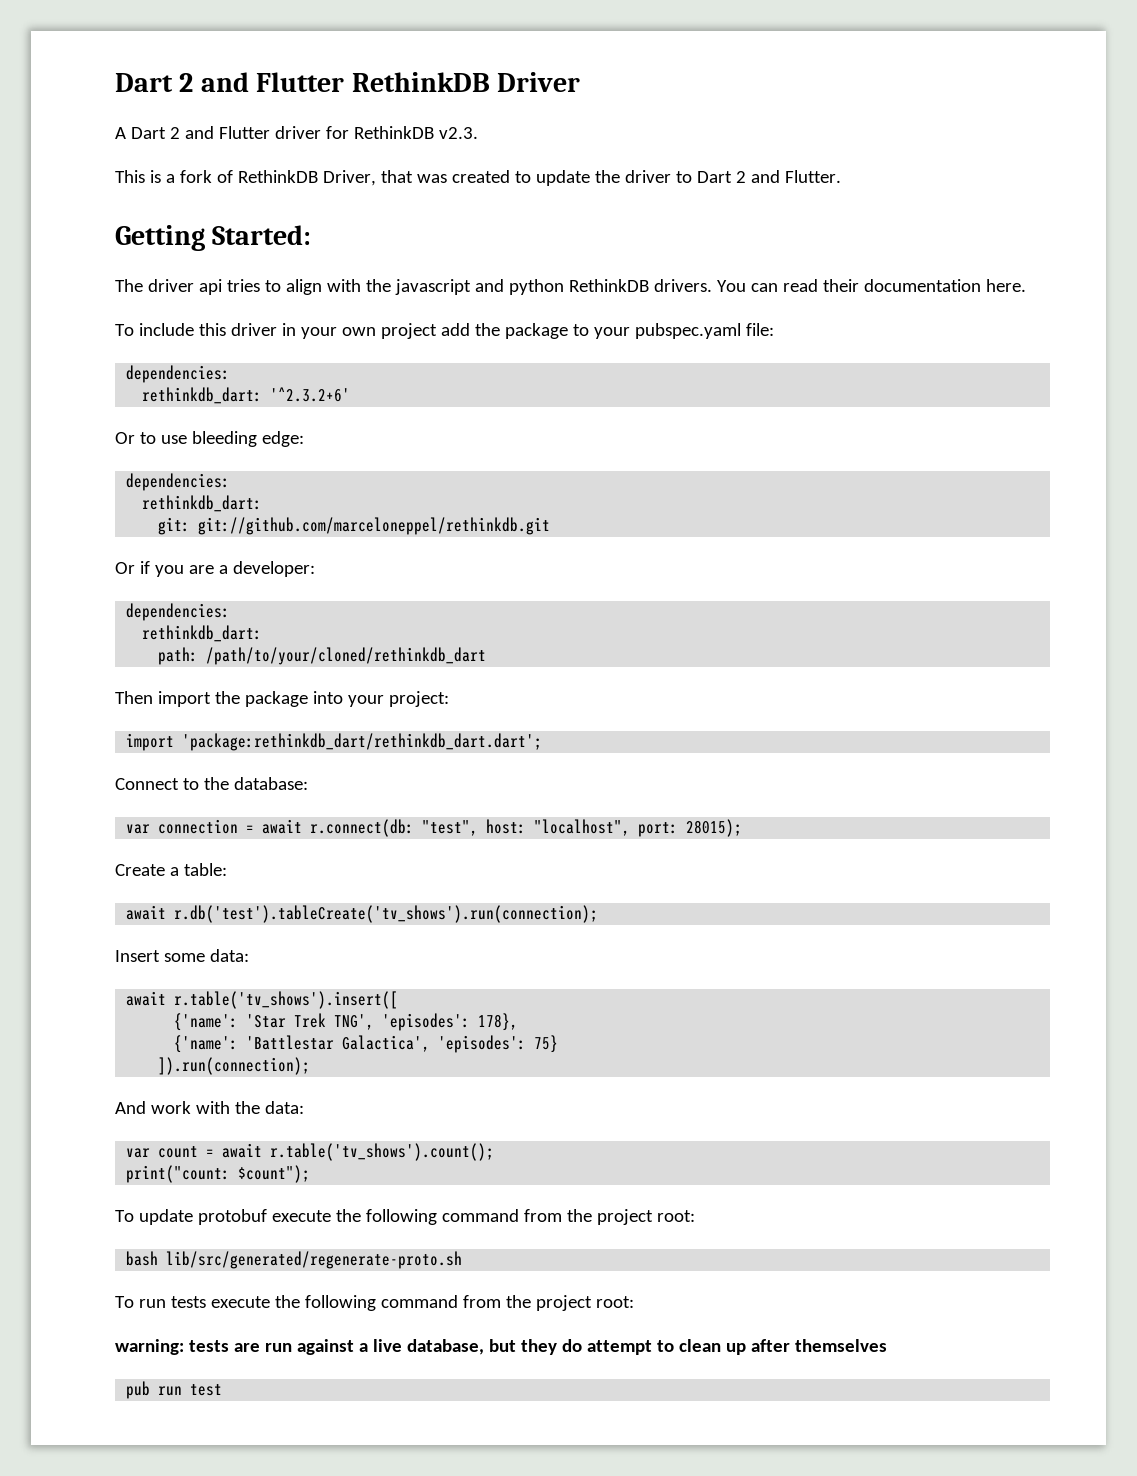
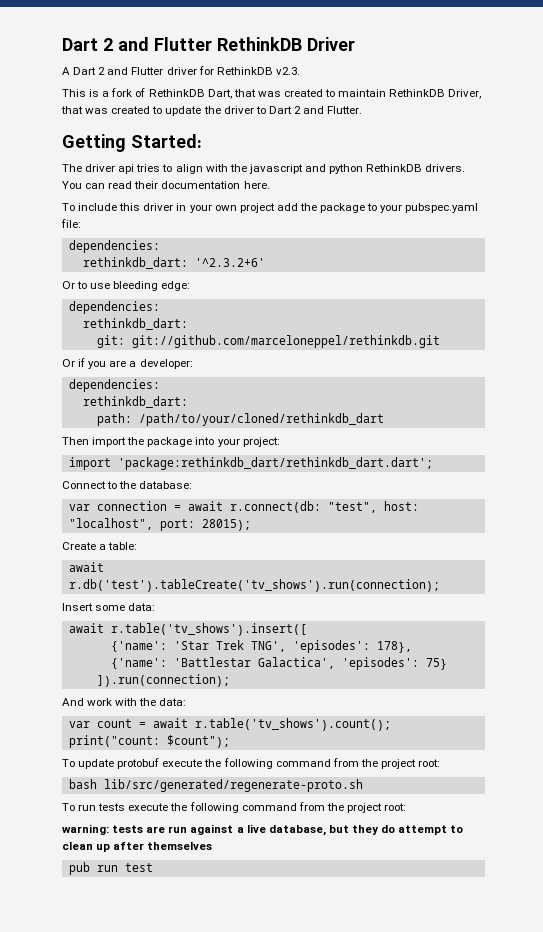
- This is a fork of RethinkDB Driver, that was created to update the driver to Dart 2 and Flutter.
+ This is a fork of RethinkDB Dart, that was created to maintain RethinkDB Driver, that was created to update the driver to Dart 2 and Flutter.

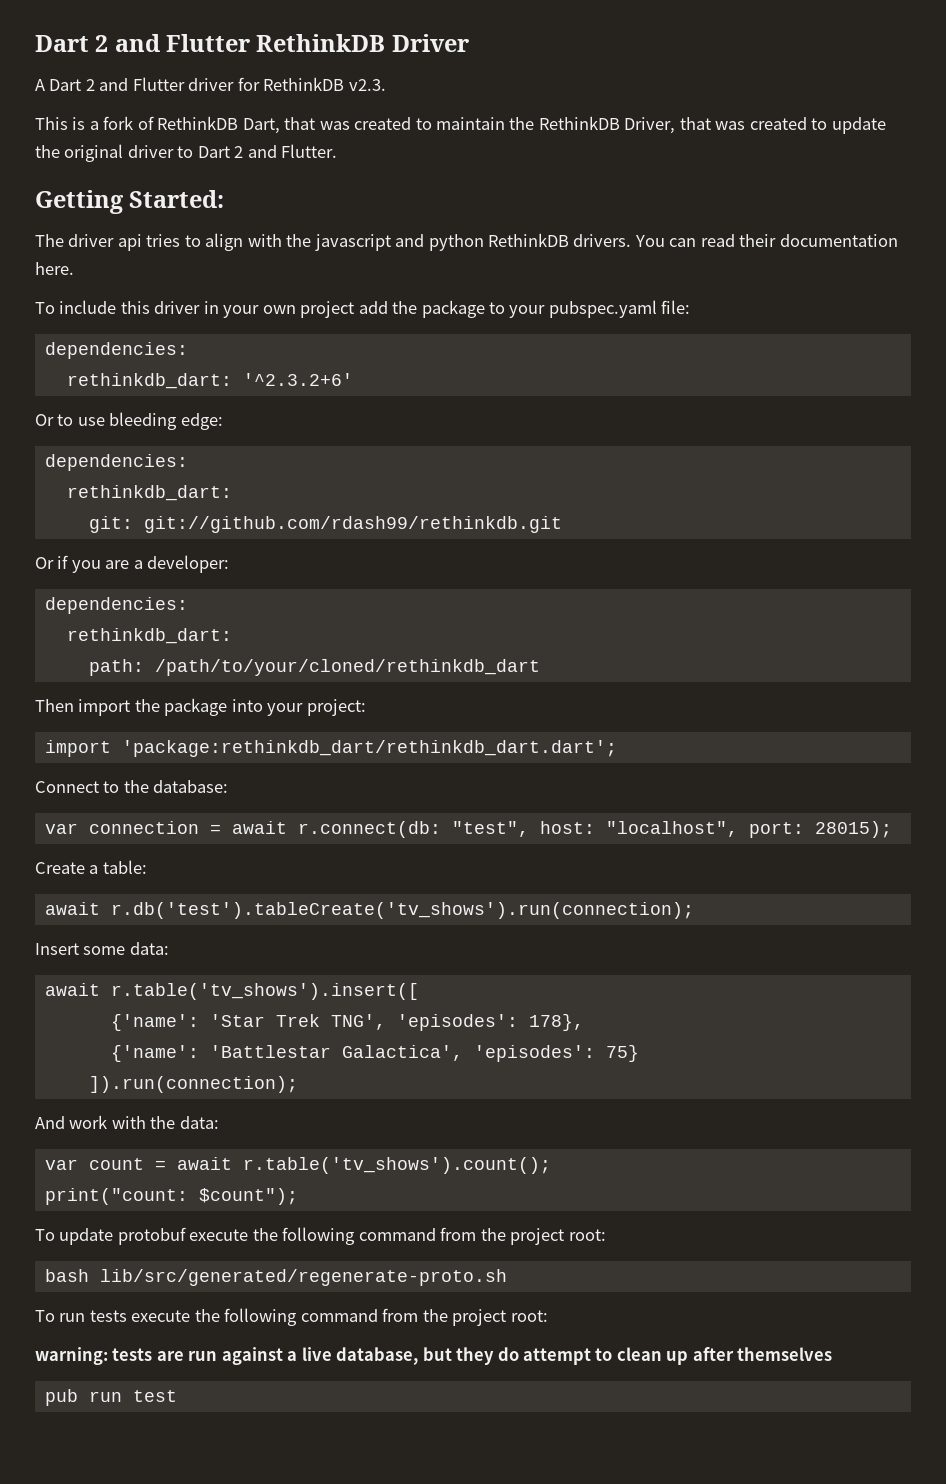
- This is a fork of RethinkDB Dart, that was created to maintain RethinkDB Driver, that was created to update the driver to Dart 2 and Flutter.
+ This is a fork of RethinkDB Dart, that was created to maintain the RethinkDB Driver, that was created to update the original driver to Dart 2 and Flutter.
- git: git://github.com/marceloneppel/rethinkdb.git
+ git: git://github.com/rdash99/rethinkdb.git

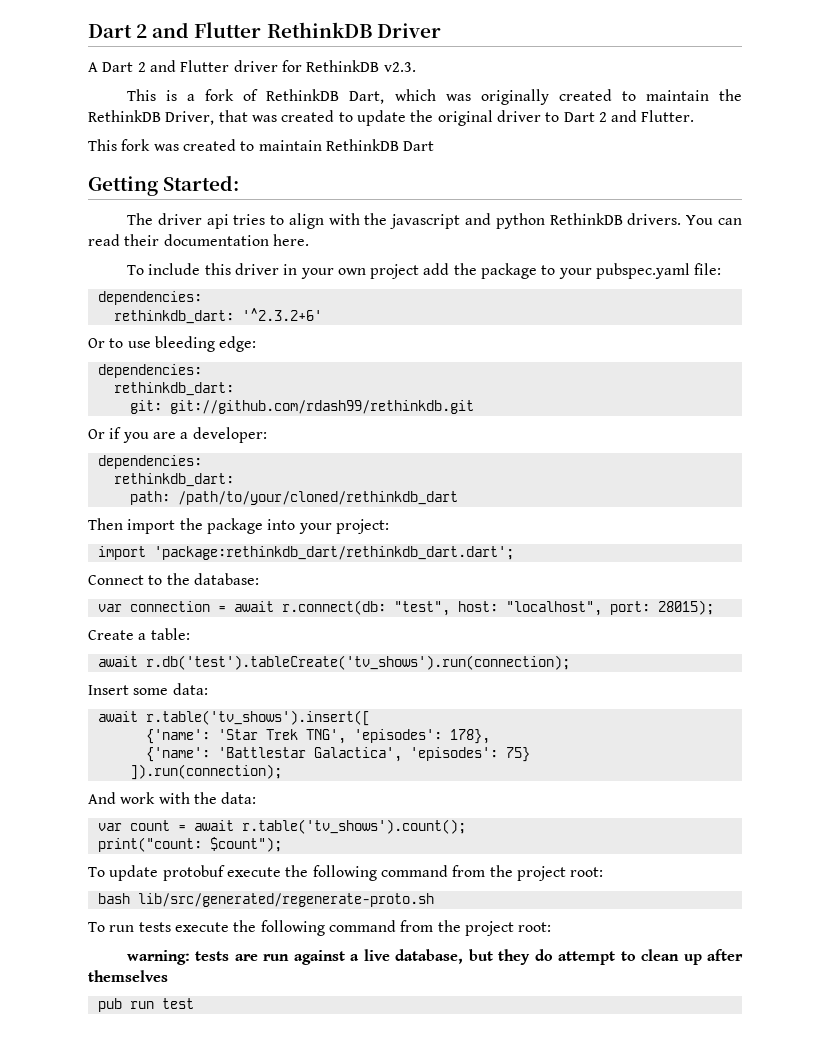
- This is a fork of RethinkDB Dart, that was created to maintain the RethinkDB Driver, that was created to update the original driver to Dart 2 and Flutter.
+ This is a fork of RethinkDB Dart, which was originally created to maintain the RethinkDB Driver, that was created to update the original driver to Dart 2 and Flutter.
+ This fork was created to maintain RethinkDB Dart

